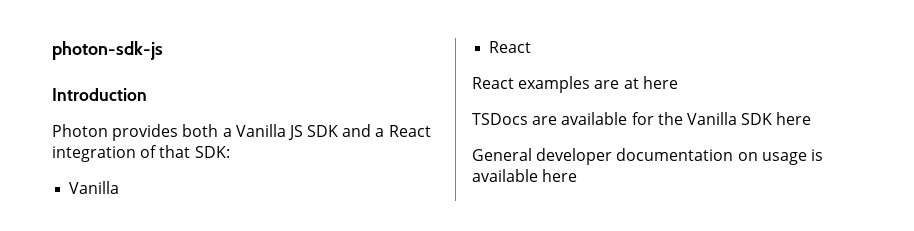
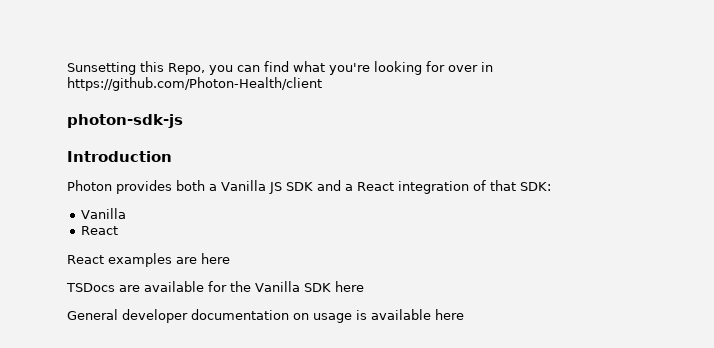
+ Sunsetting this Repo, you can find what you're looking for over in https://github.com/Photon-Health/client
- React examples are at here
+ React examples are here

